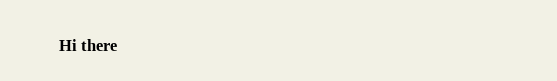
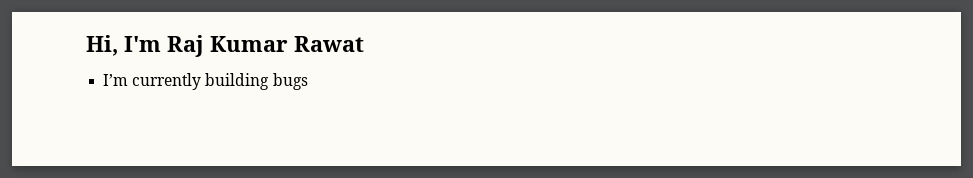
- Hi there
+ Hi, I'm Raj Kumar Rawat
+ I’m currently building bugs

